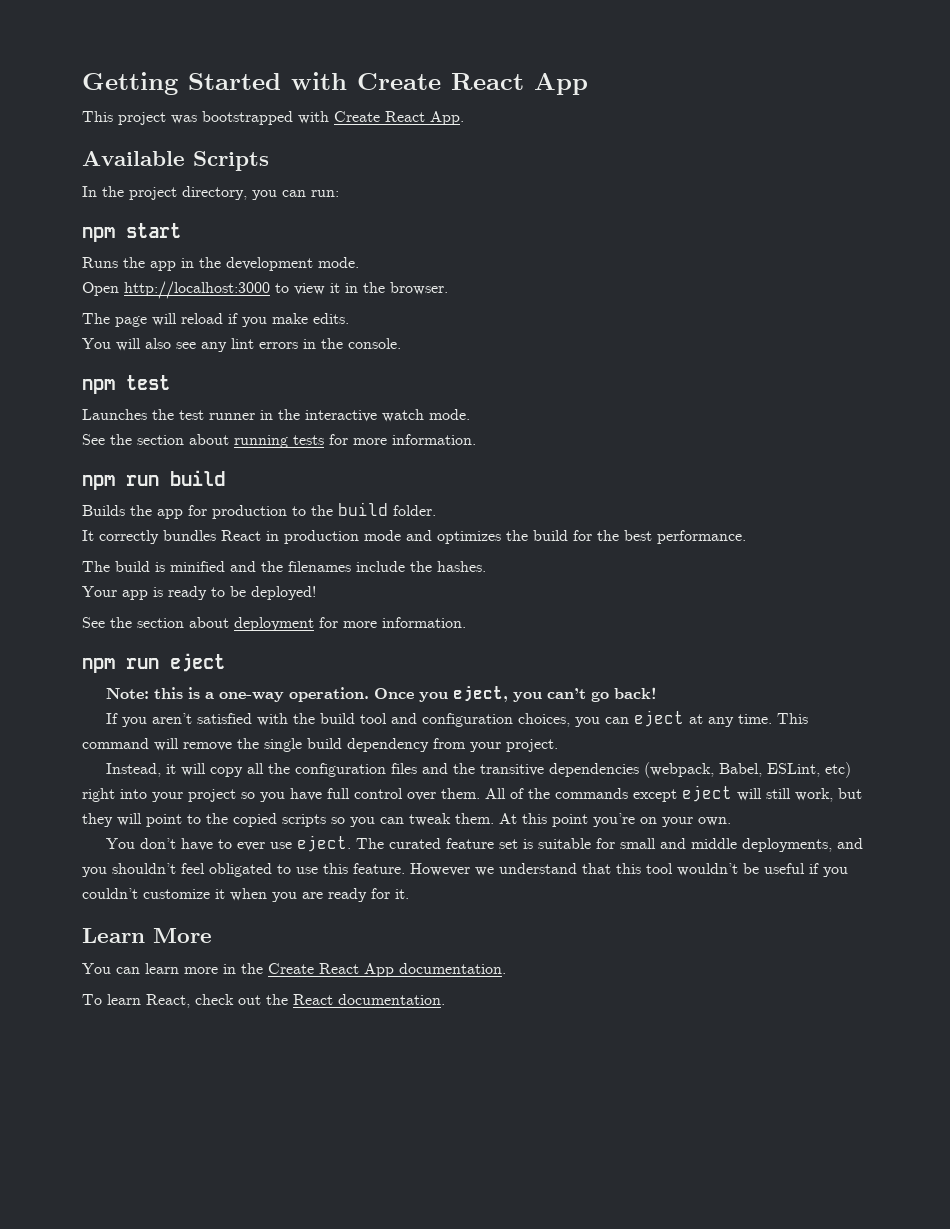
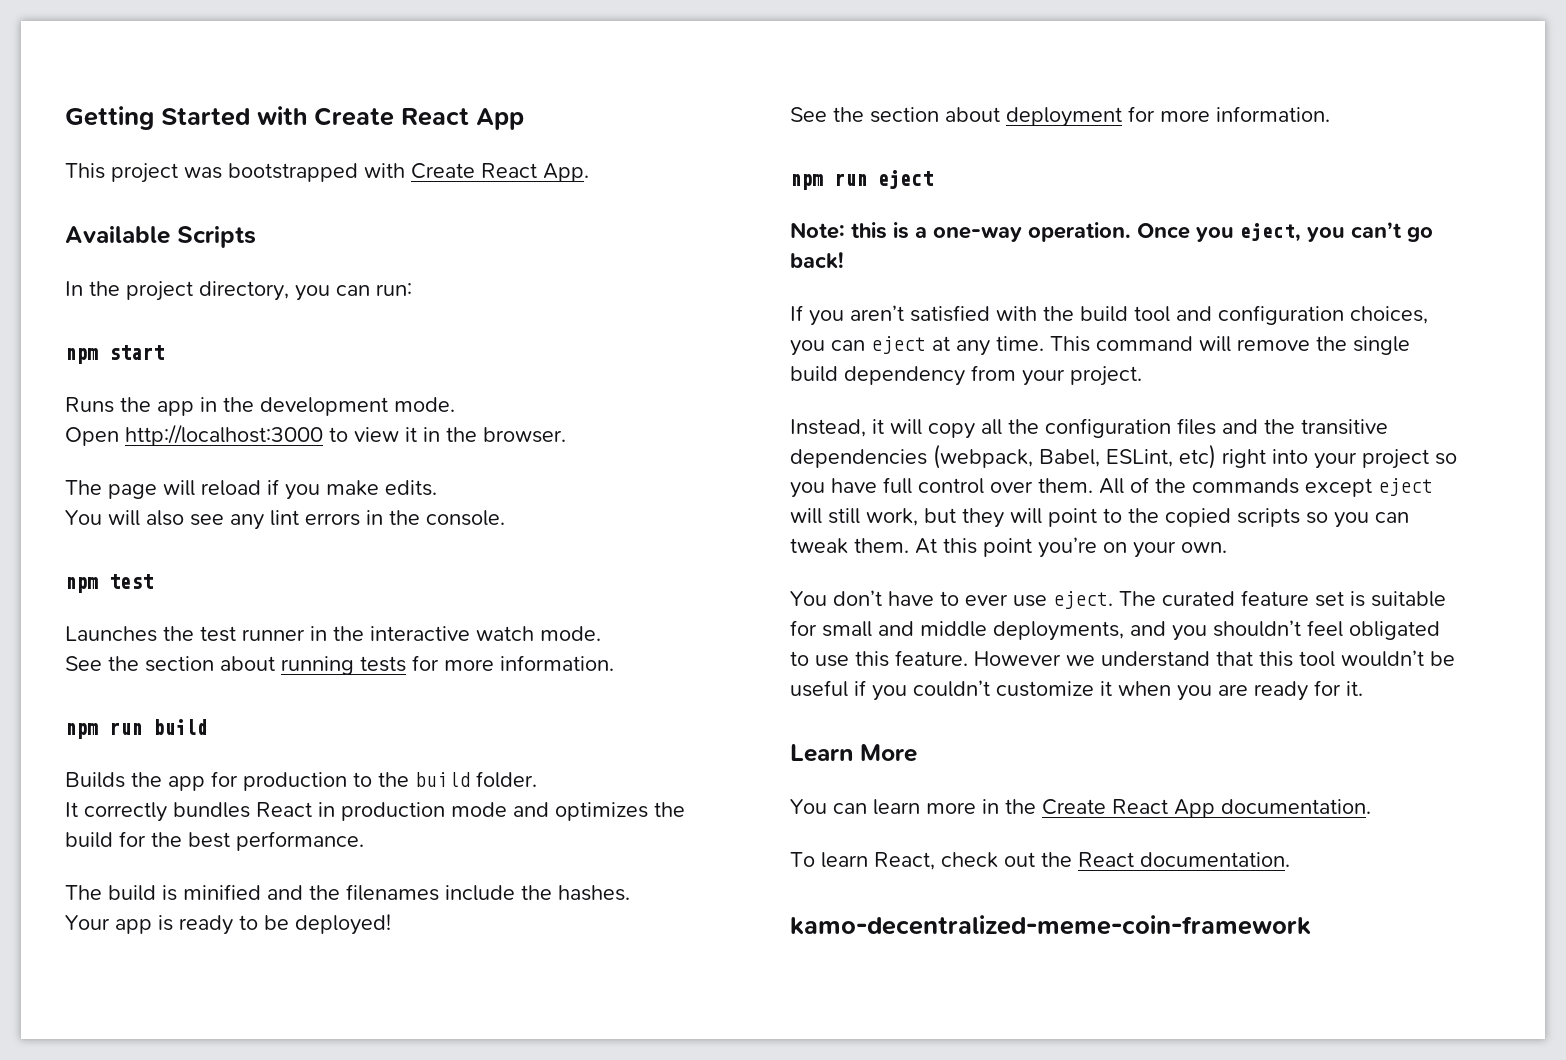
+ kamo-decentralized-meme-coin-framework

